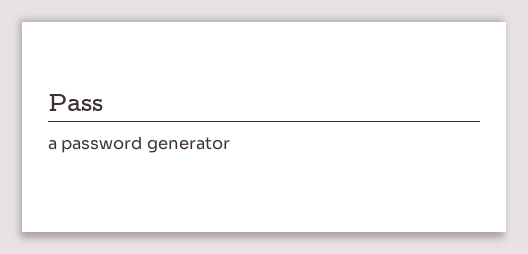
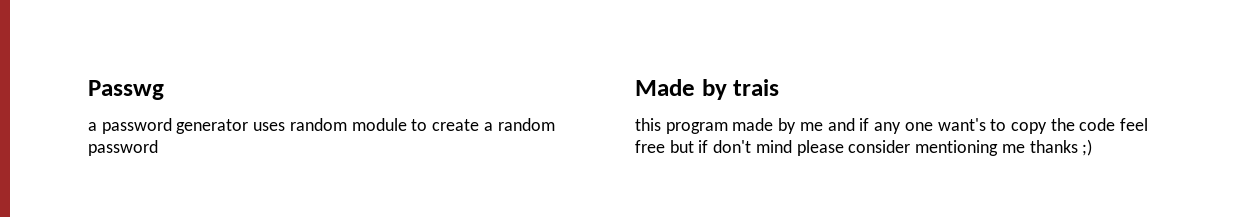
- Pass
+ Passwg
- a password generator
+ a password generator uses random module to create a random password
+ Made by trais
+ this program made by me and if any one want's to copy the code feel free but if don't mind please consider mentioning me thanks ;)

